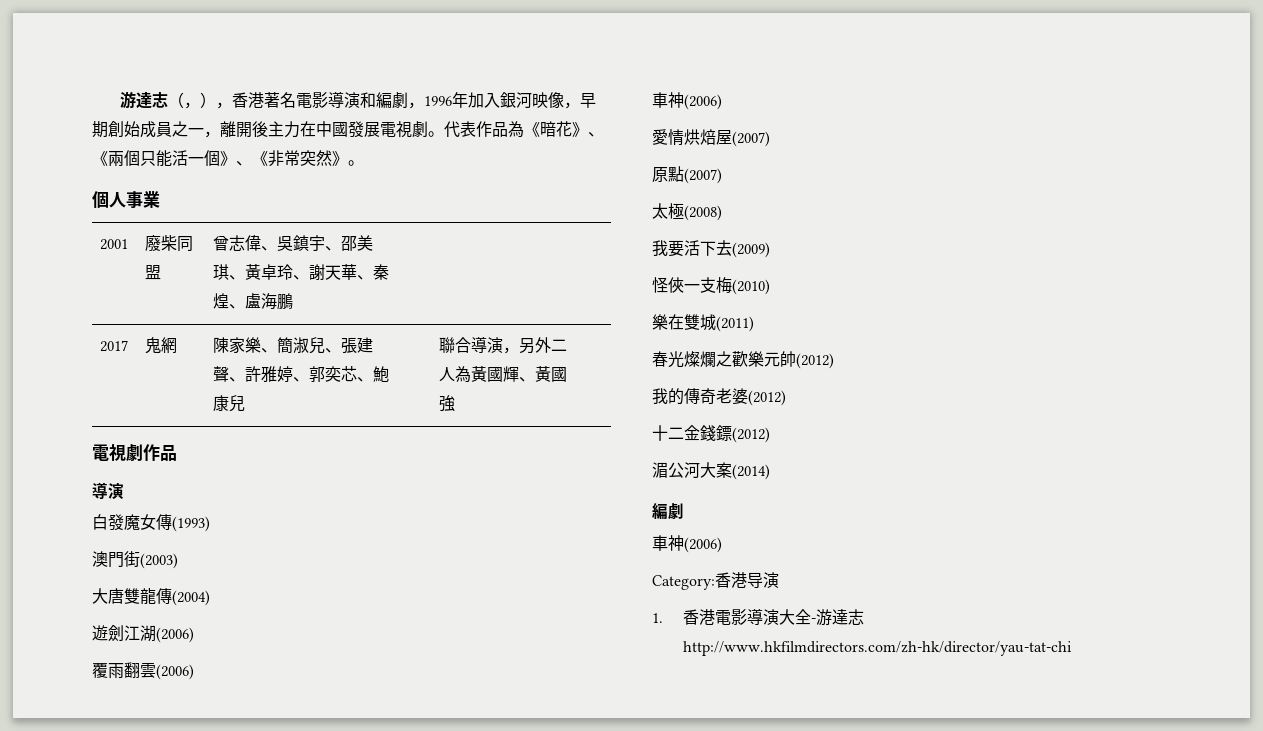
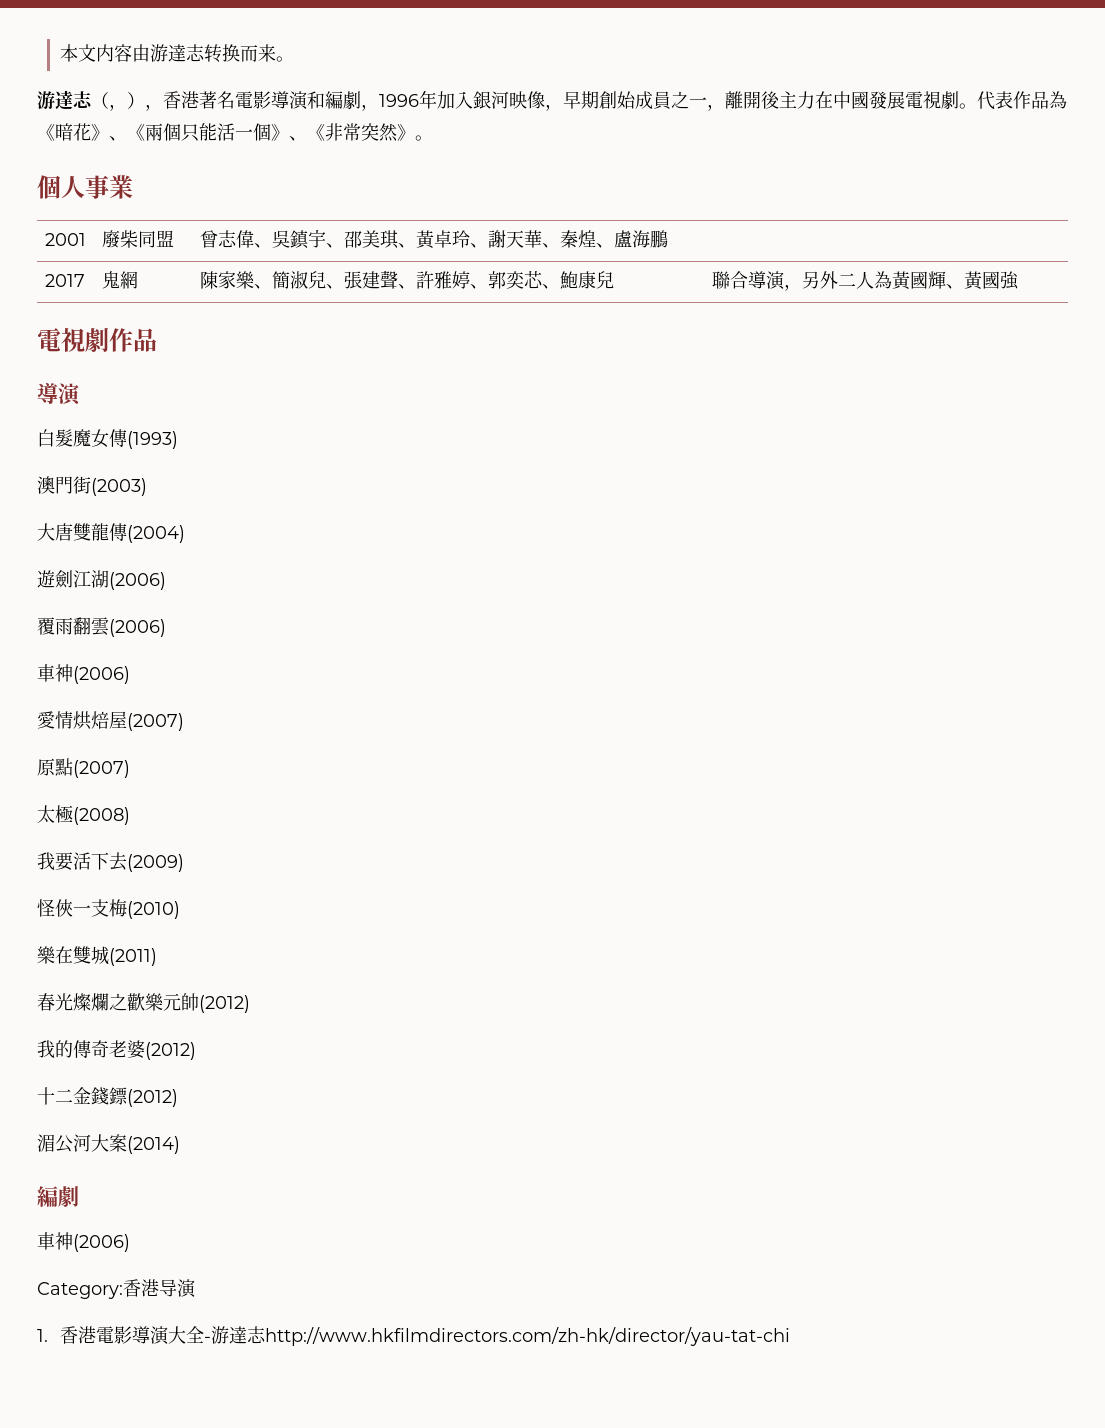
+ 本文内容由游達志转换而来。
- 白發魔女傳(1993)
+ 白髮魔女傳(1993)

